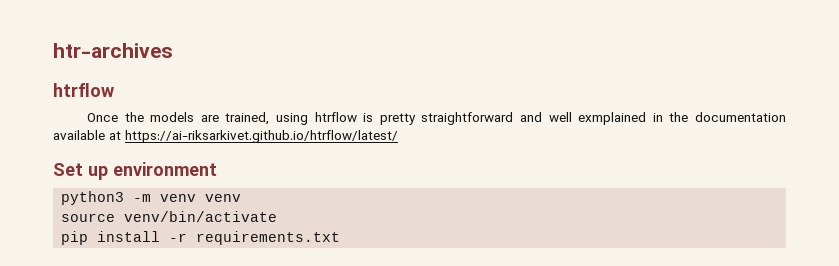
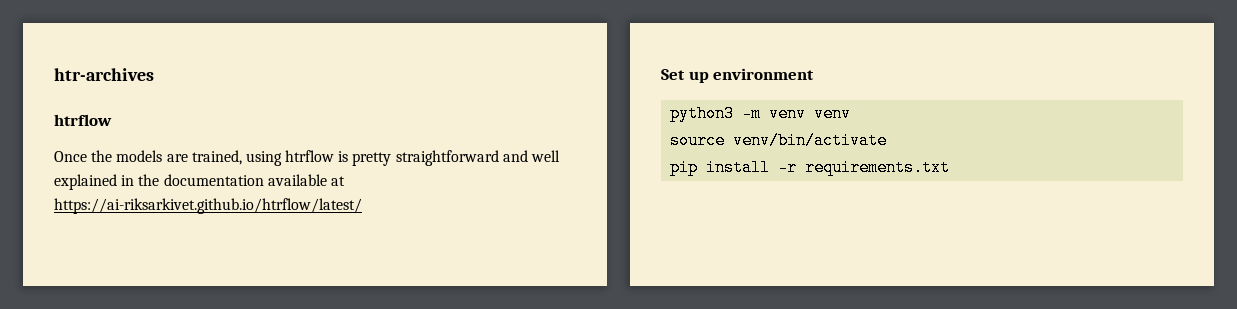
- Once the models are trained, using htrflow is pretty straightforward and well exmplained in the documentation available at https://ai-riksarkivet.github.io/htrflow/latest/
+ Once the models are trained, using htrflow is pretty straightforward and well explained in the documentation available at https://ai-riksarkivet.github.io/htrflow/latest/

